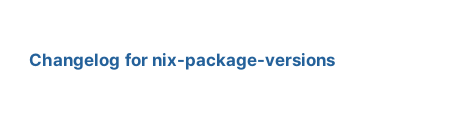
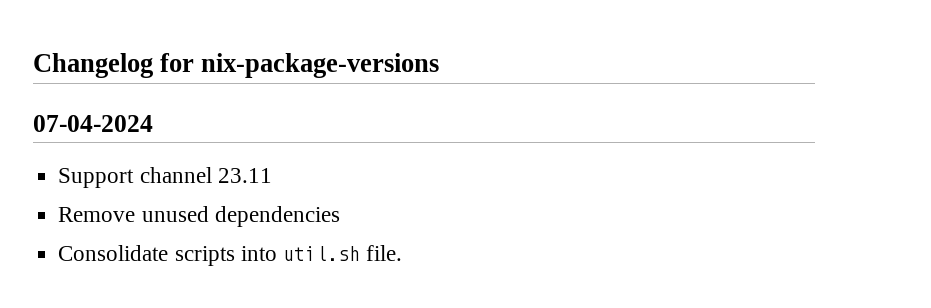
+ 07-04-2024
+ Support channel 23.11
+ Remove unused dependencies
+ Consolidate scripts into util.sh file.

